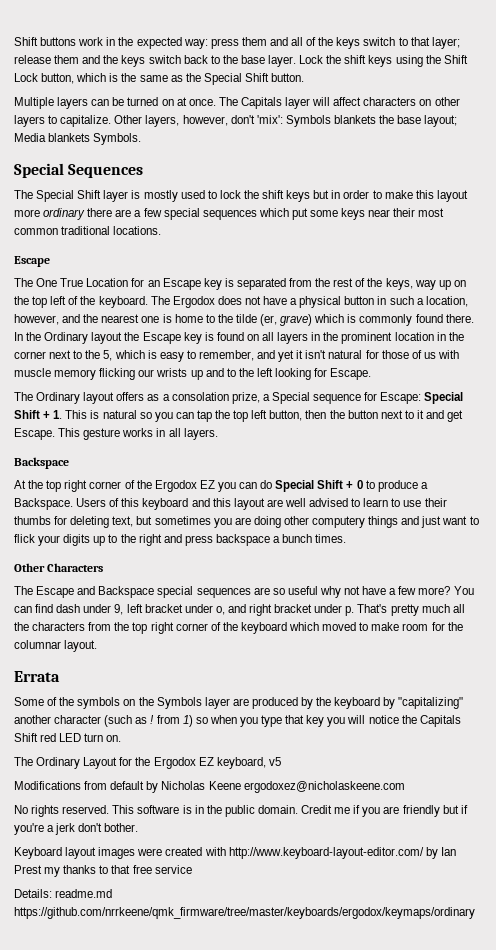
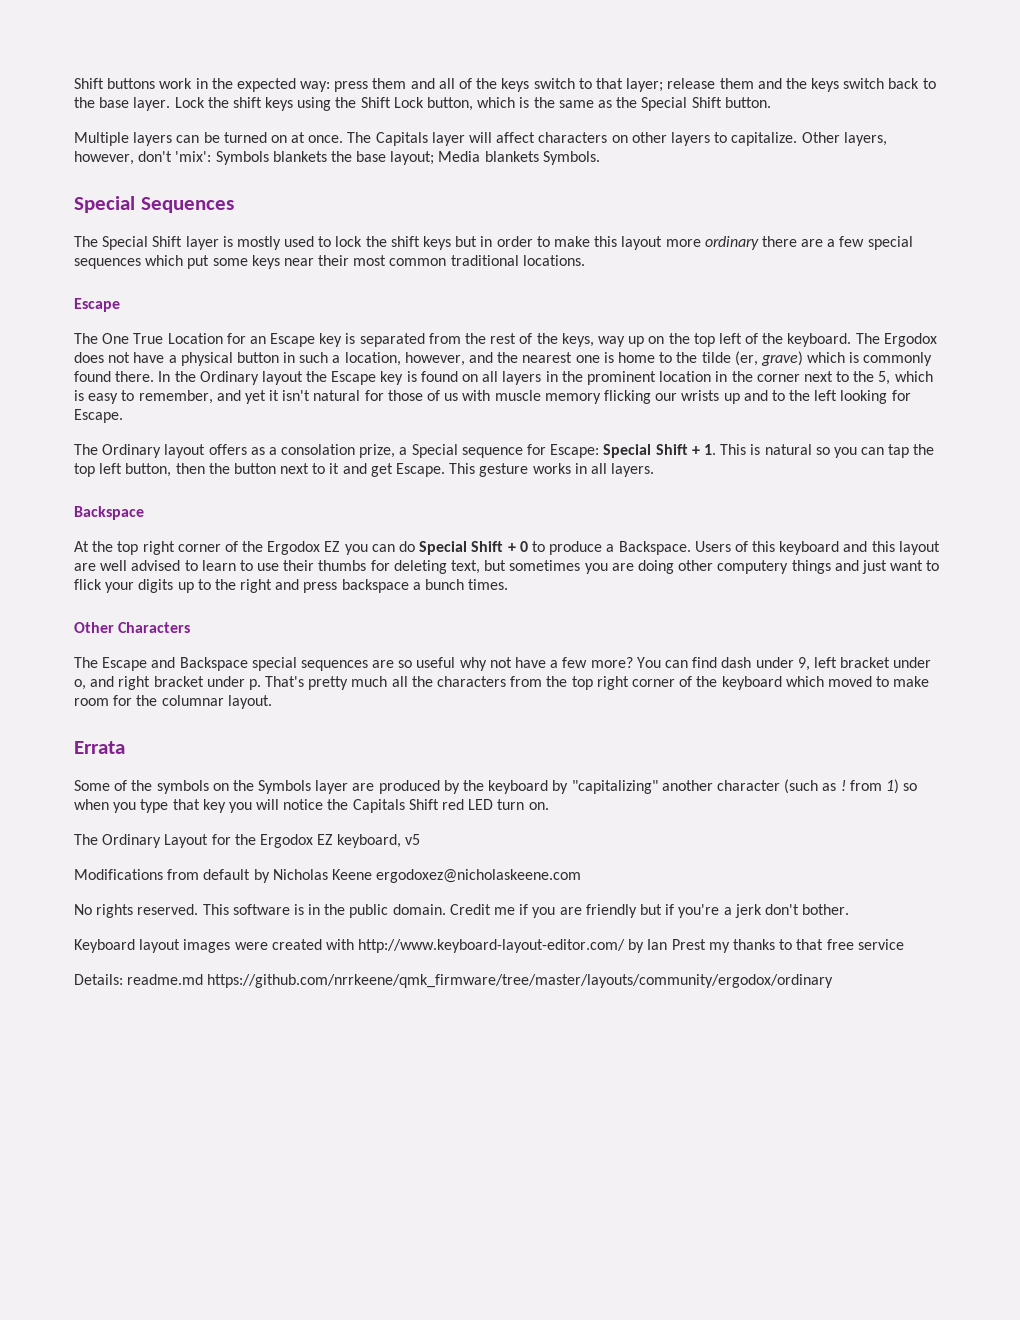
- Details: readme.md https://github.com/nrrkeene/qmk_firmware/tree/master/keyboards/ergodox/keymaps/ordinary
+ Details: readme.md https://github.com/nrrkeene/qmk_firmware/tree/master/layouts/community/ergodox/ordinary

